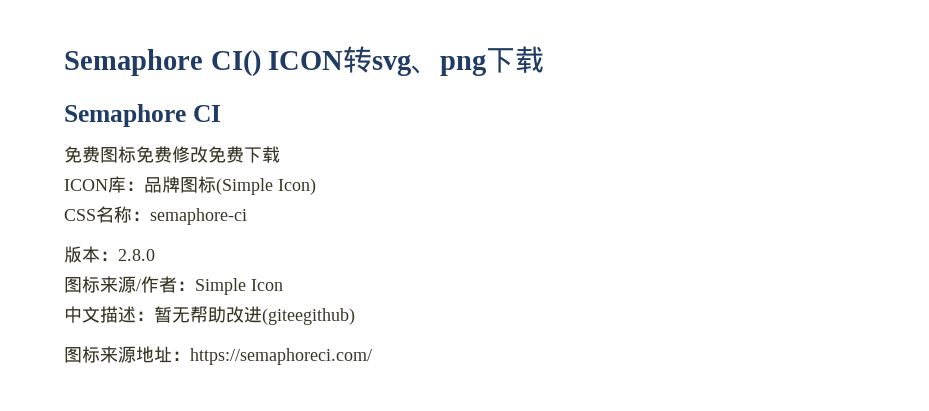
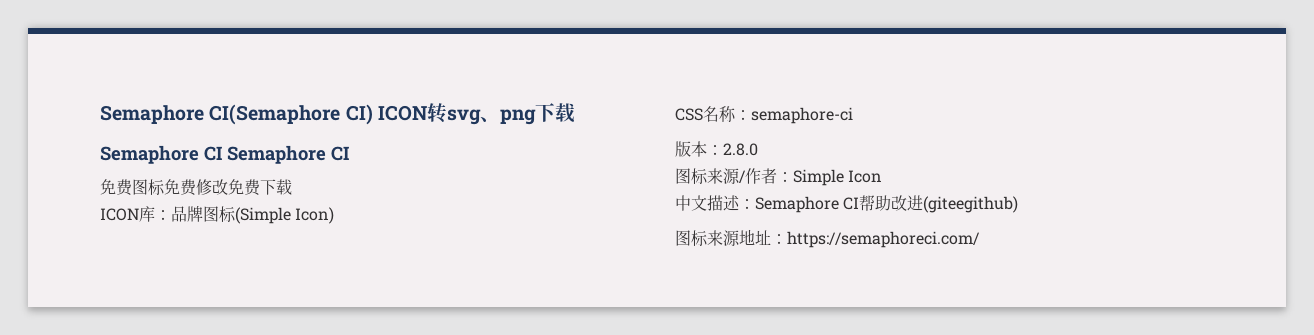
- Semaphore CI() ICON转svg、png下载
+ Semaphore CI(Semaphore CI) ICON转svg、png下载
- Semaphore CI
+ Semaphore CI Semaphore CI
- 中文描述：暂无帮助改进(giteegithub)
+ 中文描述：Semaphore CI帮助改进(giteegithub)

